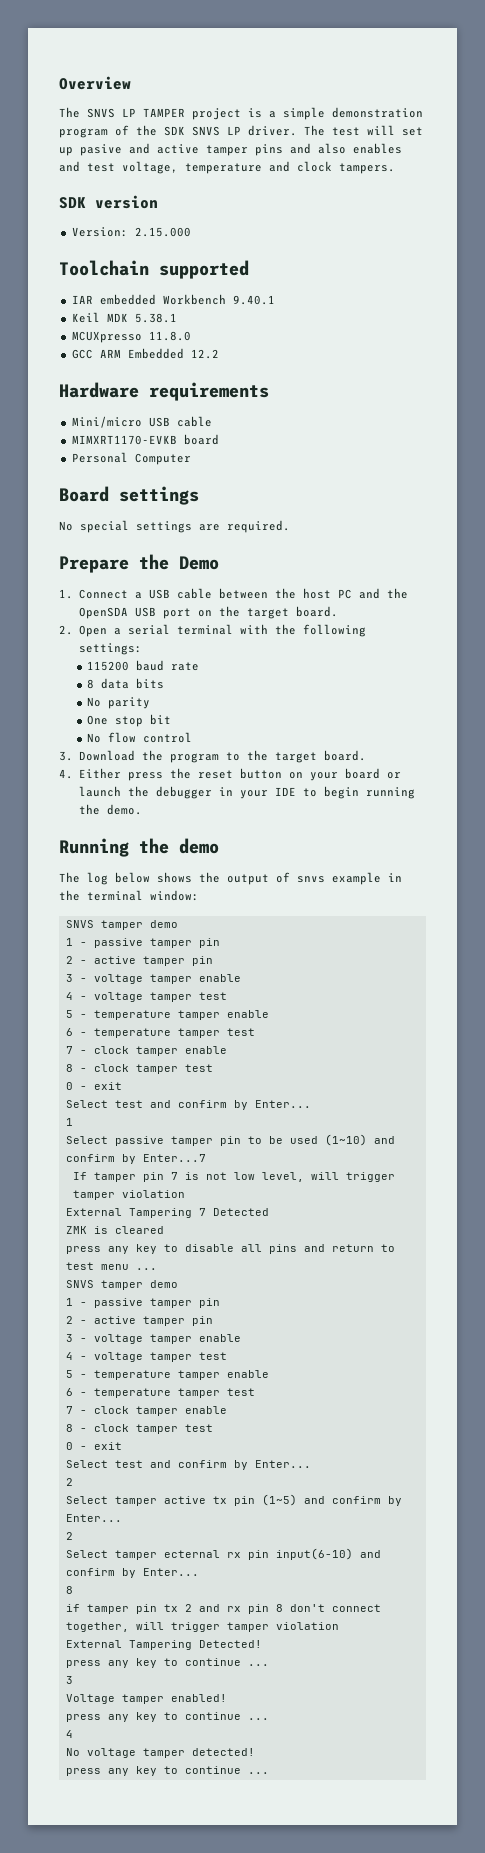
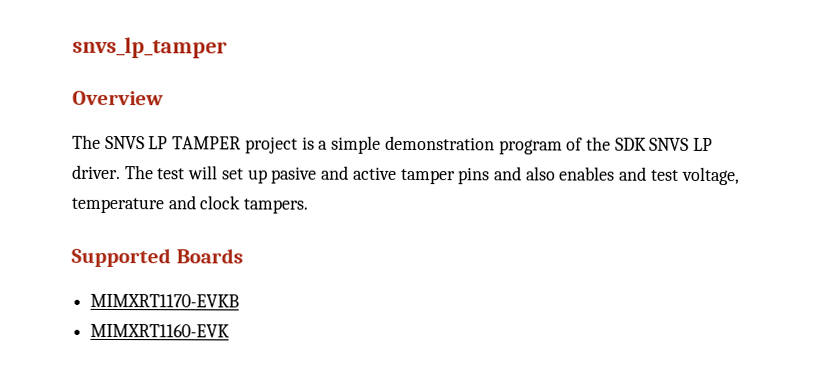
+ snvs_lp_tamper
- SDK version
- Version: 2.15.000
- Toolchain supported
- IAR embedded Workbench 9.40.1
- Keil MDK 5.38.1
- MCUXpresso 11.8.0
- GCC ARM Embedded 12.2
- Hardware requirements
- Mini/micro USB cable
- MIMXRT1170-EVKB board
- Personal Computer
- Board settings
- No special settings are required.
- Prepare the Demo
- 1. Connect a USB cable between the host PC and the OpenSDA USB port on the target board.
- 2. Open a serial terminal with the following settings:
- 115200 baud rate
- 8 data bits
- No parity
- One stop bit
- No flow control
- 3. Download the program to the target board.
- 4. Either press the reset button on your board or launch the debugger in your IDE to begin running the demo.
- Running the demo
- The log below shows the output of snvs example in the terminal window:
- SNVS tamper demo
- 1 - passive tamper pin
- 2 - active tamper pin
- 3 - voltage tamper enable
- 4 - voltage tamper test
- 5 - temperature tamper enable
- 6 - temperature tamper test
- 7 - clock tamper enable
- 8 - clock tamper test
- 0 - exit
- Select test and confirm by Enter...
- 1
- Select passive tamper pin to be used (1~10) and confirm by Enter...7
- If tamper pin 7 is not low level, will trigger tamper violation
- External Tampering 7 Detected
- ZMK is cleared
- press any key to disable all pins and return to test menu ...
- SNVS tamper demo
- 1 - passive tamper pin
- 2 - active tamper pin
- 3 - voltage tamper enable
- 4 - voltage tamper test
- 5 - temperature tamper enable
- 6 - temperature tamper test
- 7 - clock tamper enable
- 8 - clock tamper test
- 0 - exit
- Select test and confirm by Enter...
- 2
- Select tamper active tx pin (1~5) and confirm by Enter...
- 2
- Select tamper ecternal rx pin input(6-10) and confirm by Enter...
- 8
- if tamper pin tx 2 and rx pin 8 don't connect together, will trigger tamper violation
- External Tampering Detected!
- press any key to continue ...
- 3
- Voltage tamper enabled!
- press any key to continue ...
- 4
- No voltage tamper detected!
- press any key to continue ...
+ Supported Boards
+ MIMXRT1170-EVKB
+ MIMXRT1160-EVK

